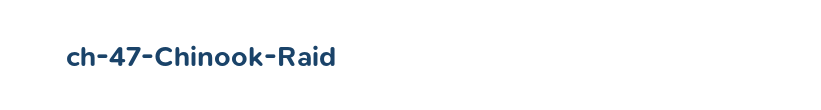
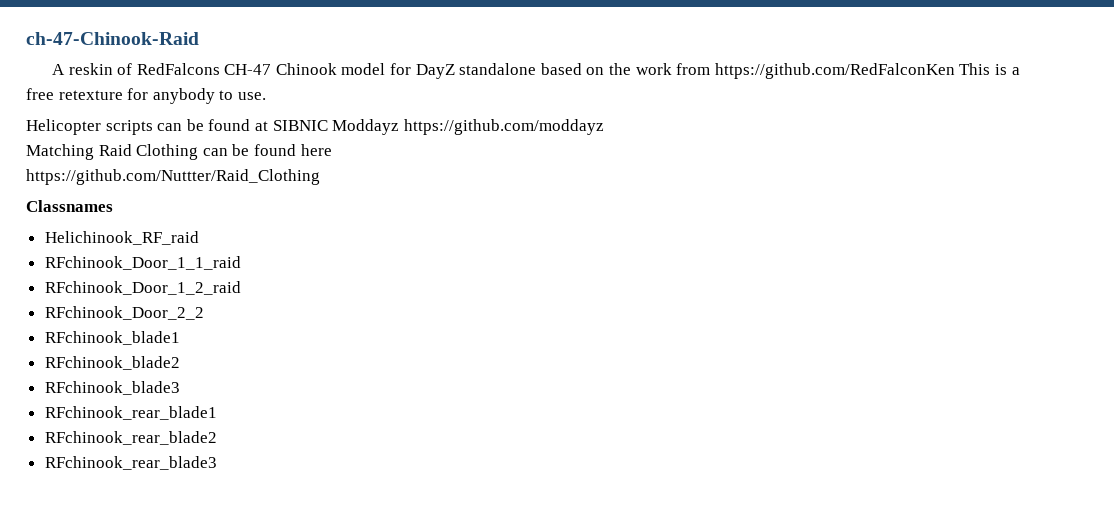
+ A reskin of RedFalcons CH-47 Chinook model for DayZ standalone based on the work from https://github.com/RedFalconKen This is a free retexture for anybody to use.
+ Helicopter scripts can be found at SIBNIC Moddayz https://github.com/moddayz
+ Matching Raid Clothing can be found here
+ https://github.com/Nuttter/Raid_Clothing
+ Classnames
+ Helichinook_RF_raid
+ RFchinook_Door_1_1_raid
+ RFchinook_Door_1_2_raid
+ RFchinook_Door_2_2
+ RFchinook_blade1
+ RFchinook_blade2
+ RFchinook_blade3
+ RFchinook_rear_blade1
+ RFchinook_rear_blade2
+ RFchinook_rear_blade3

